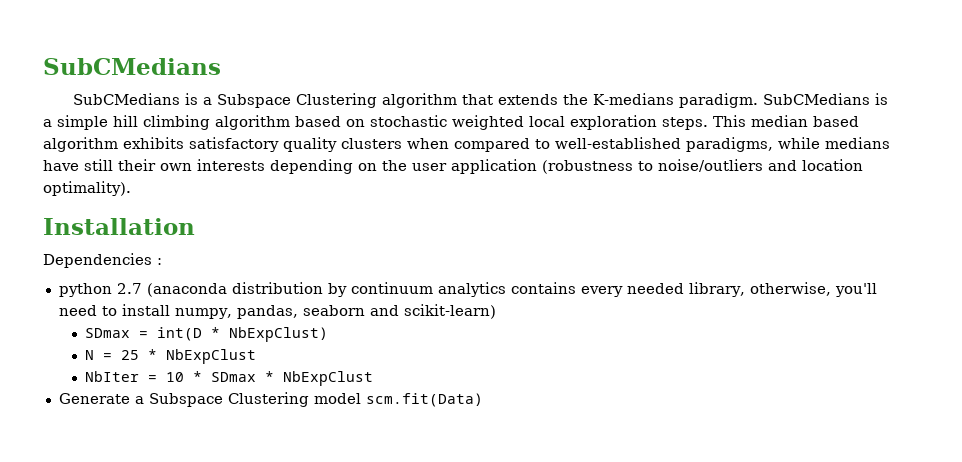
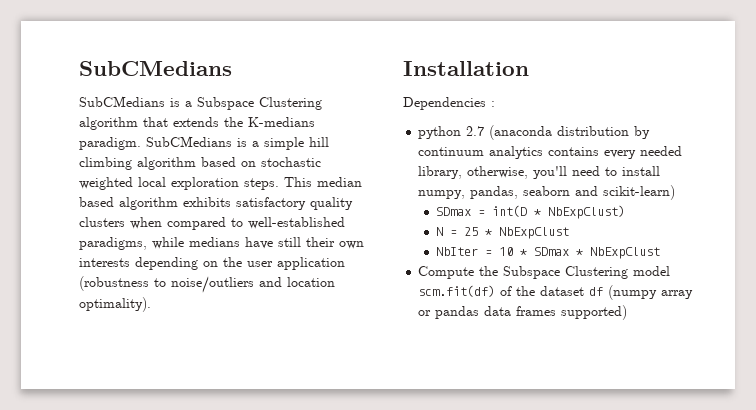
- Generate a Subspace Clustering model scm.fit(Data)
+ Compute the Subspace Clustering model scm.fit(df) of the dataset df (numpy array or pandas data frames supported)

